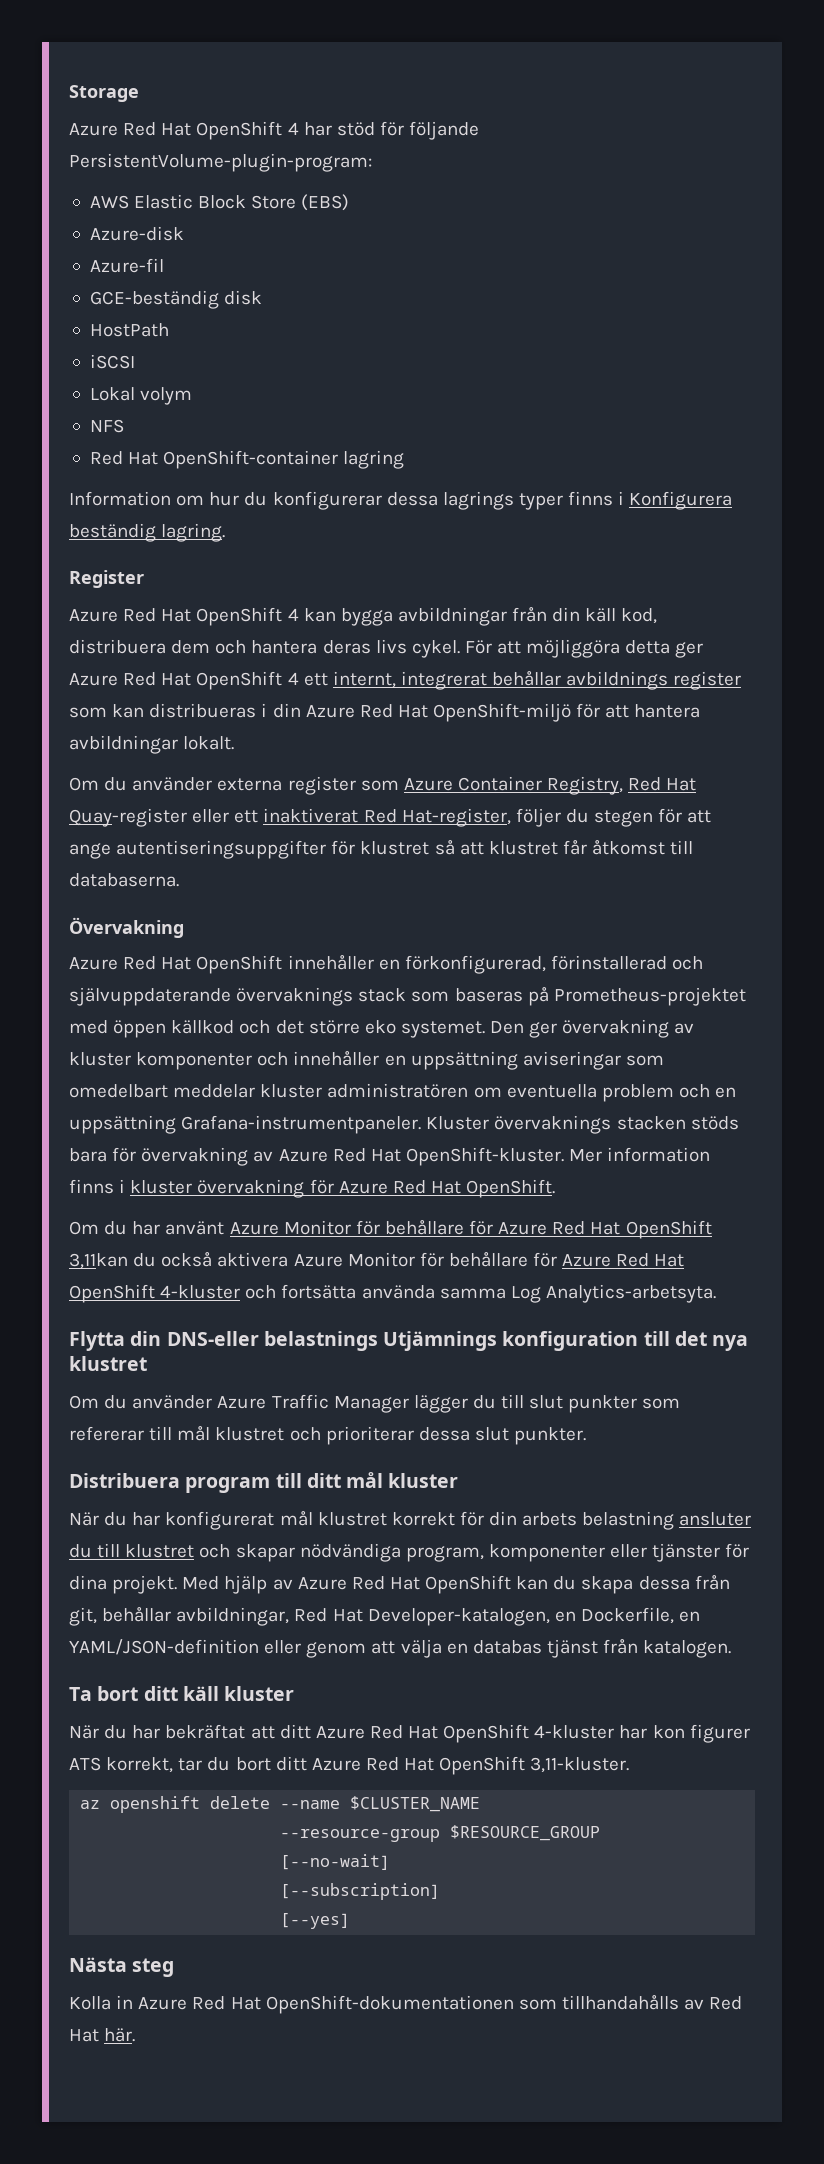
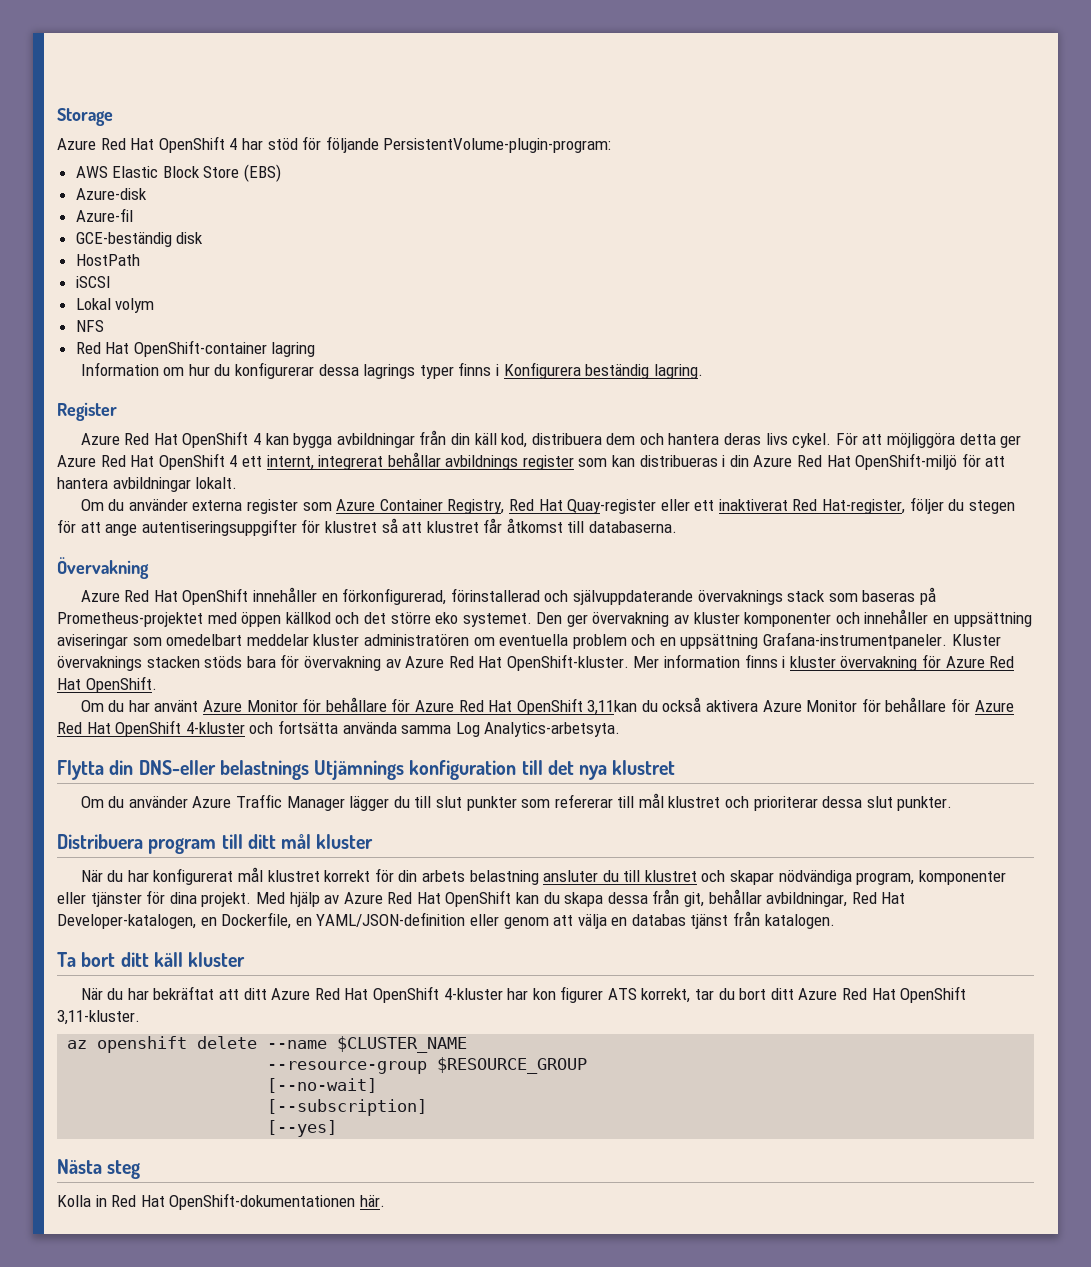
- Kolla in Azure Red Hat OpenShift-dokumentationen som tillhandahålls av Red Hat här.
+ Kolla in Red Hat OpenShift-dokumentationen här.

